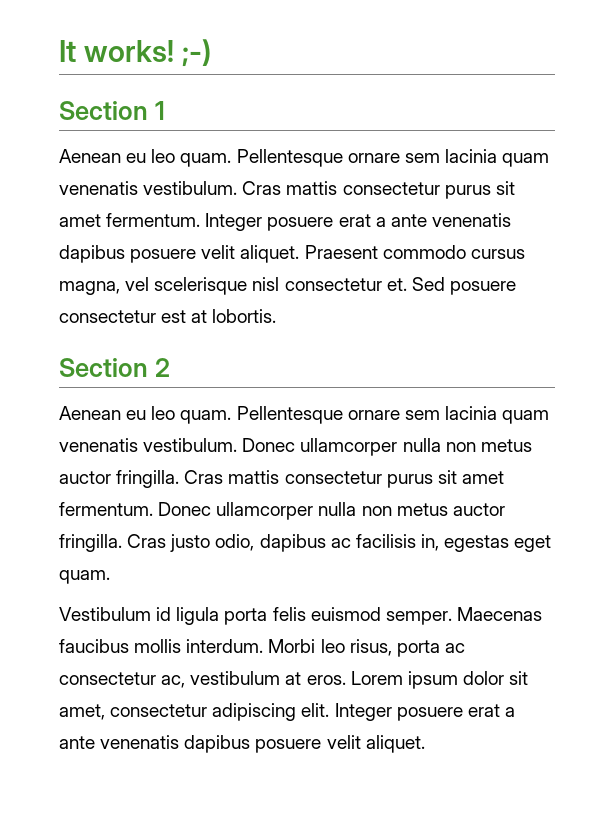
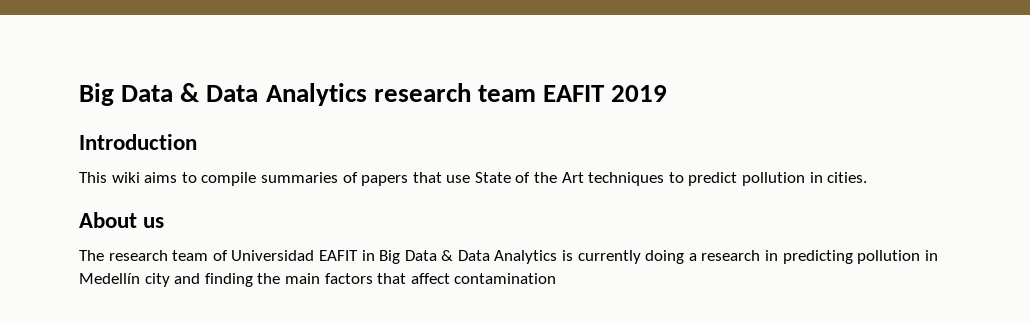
- It works! ;-)
- Section 1
- Aenean eu leo quam. Pellentesque ornare sem lacinia quam venenatis vestibulum. Cras mattis consectetur purus sit amet fermentum. Integer posuere erat a ante venenatis dapibus posuere velit aliquet. Praesent commodo cursus magna, vel scelerisque nisl consectetur et. Sed posuere consectetur est at lobortis.
- Section 2
- Aenean eu leo quam. Pellentesque ornare sem lacinia quam venenatis vestibulum. Donec ullamcorper nulla non metus auctor fringilla. Cras mattis consectetur purus sit amet fermentum. Donec ullamcorper nulla non metus auctor fringilla. Cras justo odio, dapibus ac facilisis in, egestas eget quam.
- Vestibulum id ligula porta felis euismod semper. Maecenas faucibus mollis interdum. Morbi leo risus, porta ac consectetur ac, vestibulum at eros. Lorem ipsum dolor sit amet, consectetur adipiscing elit. Integer posuere erat a ante venenatis dapibus posuere velit aliquet.
+ Big Data & Data Analytics research team EAFIT 2019
+ Introduction
+ This wiki aims to compile summaries of papers that use State of the Art techniques to predict pollution in cities.
+ About us
+ The research team of Universidad EAFIT in Big Data & Data Analytics is currently doing a research in predicting pollution in Medellín city and finding the main factors that affect contamination

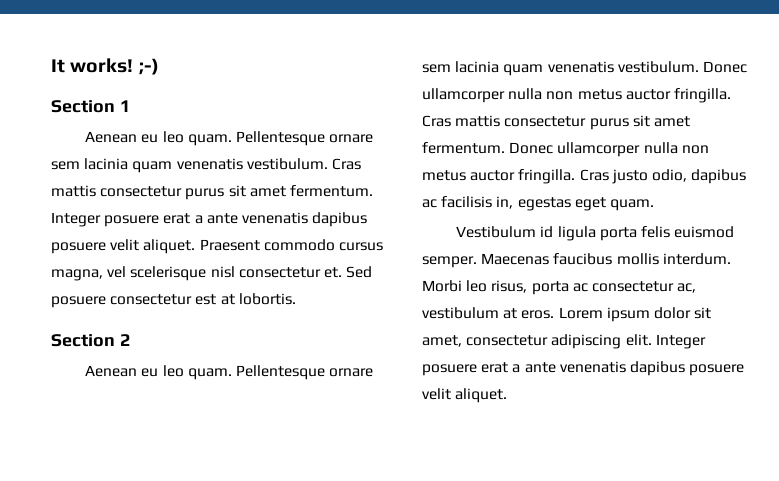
- Big Data & Data Analytics research team EAFIT 2019
- Introduction
- This wiki aims to compile summaries of papers that use State of the Art techniques to predict pollution in cities.
- About us
- The research team of Universidad EAFIT in Big Data & Data Analytics is currently doing a research in predicting pollution in Medellín city and finding the main factors that affect contamination
+ It works! ;-)
+ Section 1
+ Aenean eu leo quam. Pellentesque ornare sem lacinia quam venenatis vestibulum. Cras mattis consectetur purus sit amet fermentum. Integer posuere erat a ante venenatis dapibus posuere velit aliquet. Praesent commodo cursus magna, vel scelerisque nisl consectetur et. Sed posuere consectetur est at lobortis.
+ Section 2
+ Aenean eu leo quam. Pellentesque ornare sem lacinia quam venenatis vestibulum. Donec ullamcorper nulla non metus auctor fringilla. Cras mattis consectetur purus sit amet fermentum. Donec ullamcorper nulla non metus auctor fringilla. Cras justo odio, dapibus ac facilisis in, egestas eget quam.
+ Vestibulum id ligula porta felis euismod semper. Maecenas faucibus mollis interdum. Morbi leo risus, porta ac consectetur ac, vestibulum at eros. Lorem ipsum dolor sit amet, consectetur adipiscing elit. Integer posuere erat a ante venenatis dapibus posuere velit aliquet.

